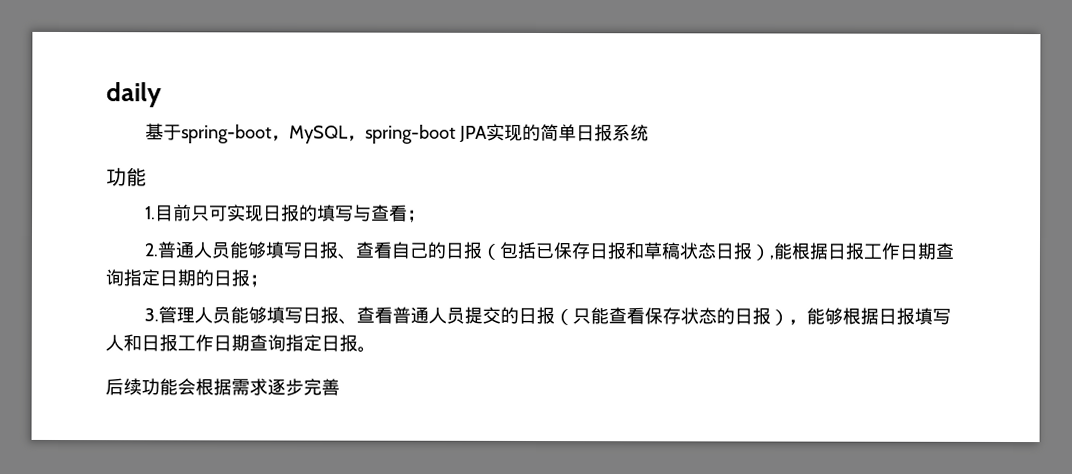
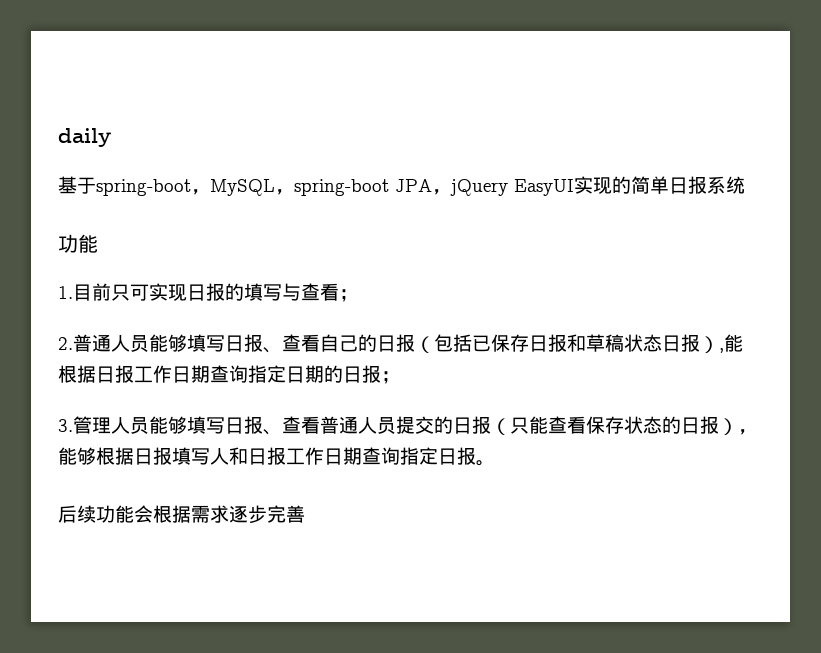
- 基于spring-boot，MySQL，spring-boot JPA实现的简单日报系统
+ 基于spring-boot，MySQL，spring-boot JPA，jQuery EasyUI实现的简单日报系统

